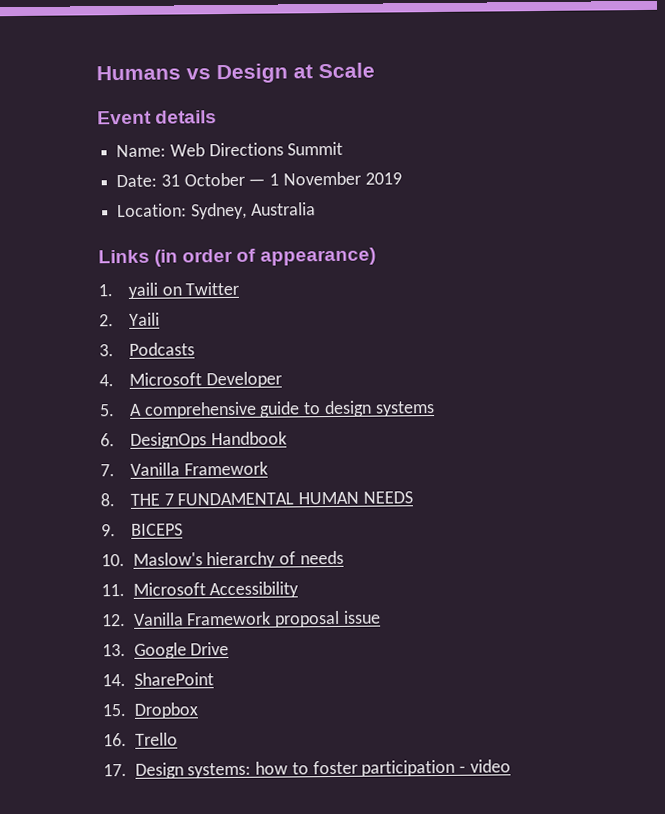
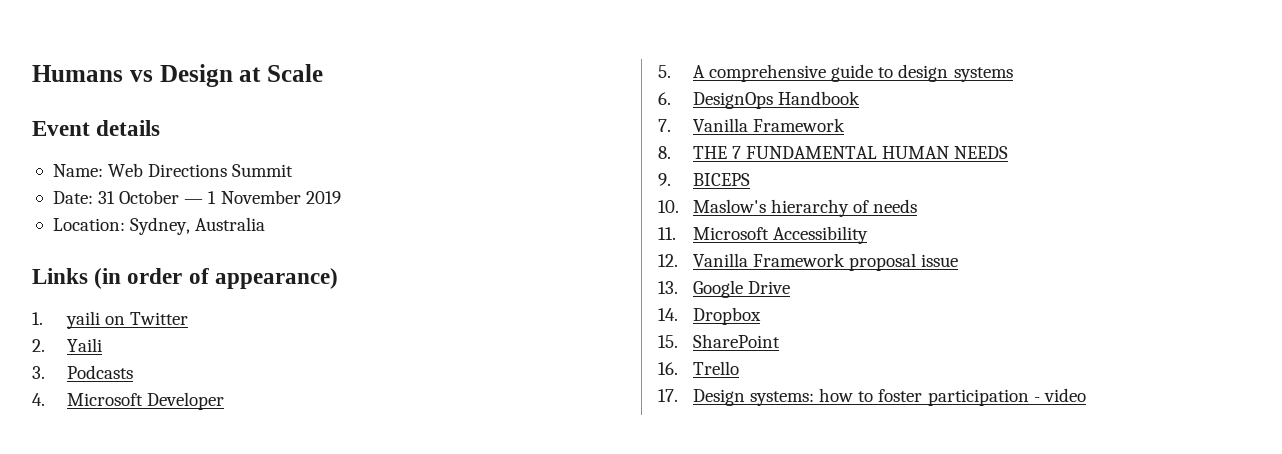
- 14. SharePoint
+ 14. Dropbox
- 15. Dropbox
+ 15. SharePoint

